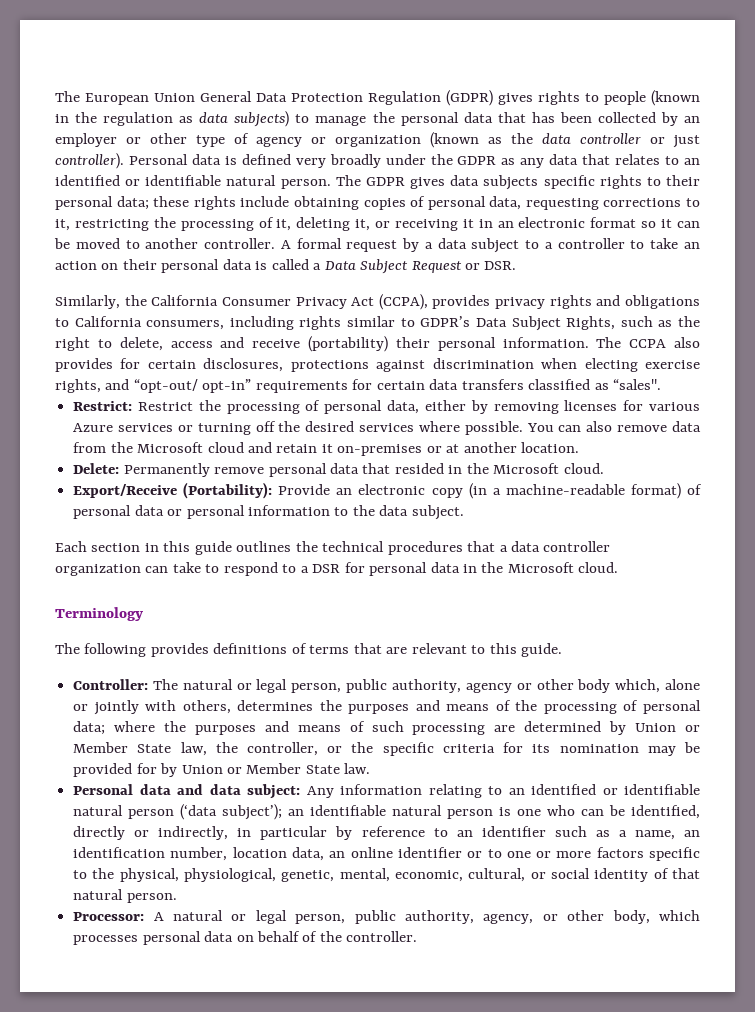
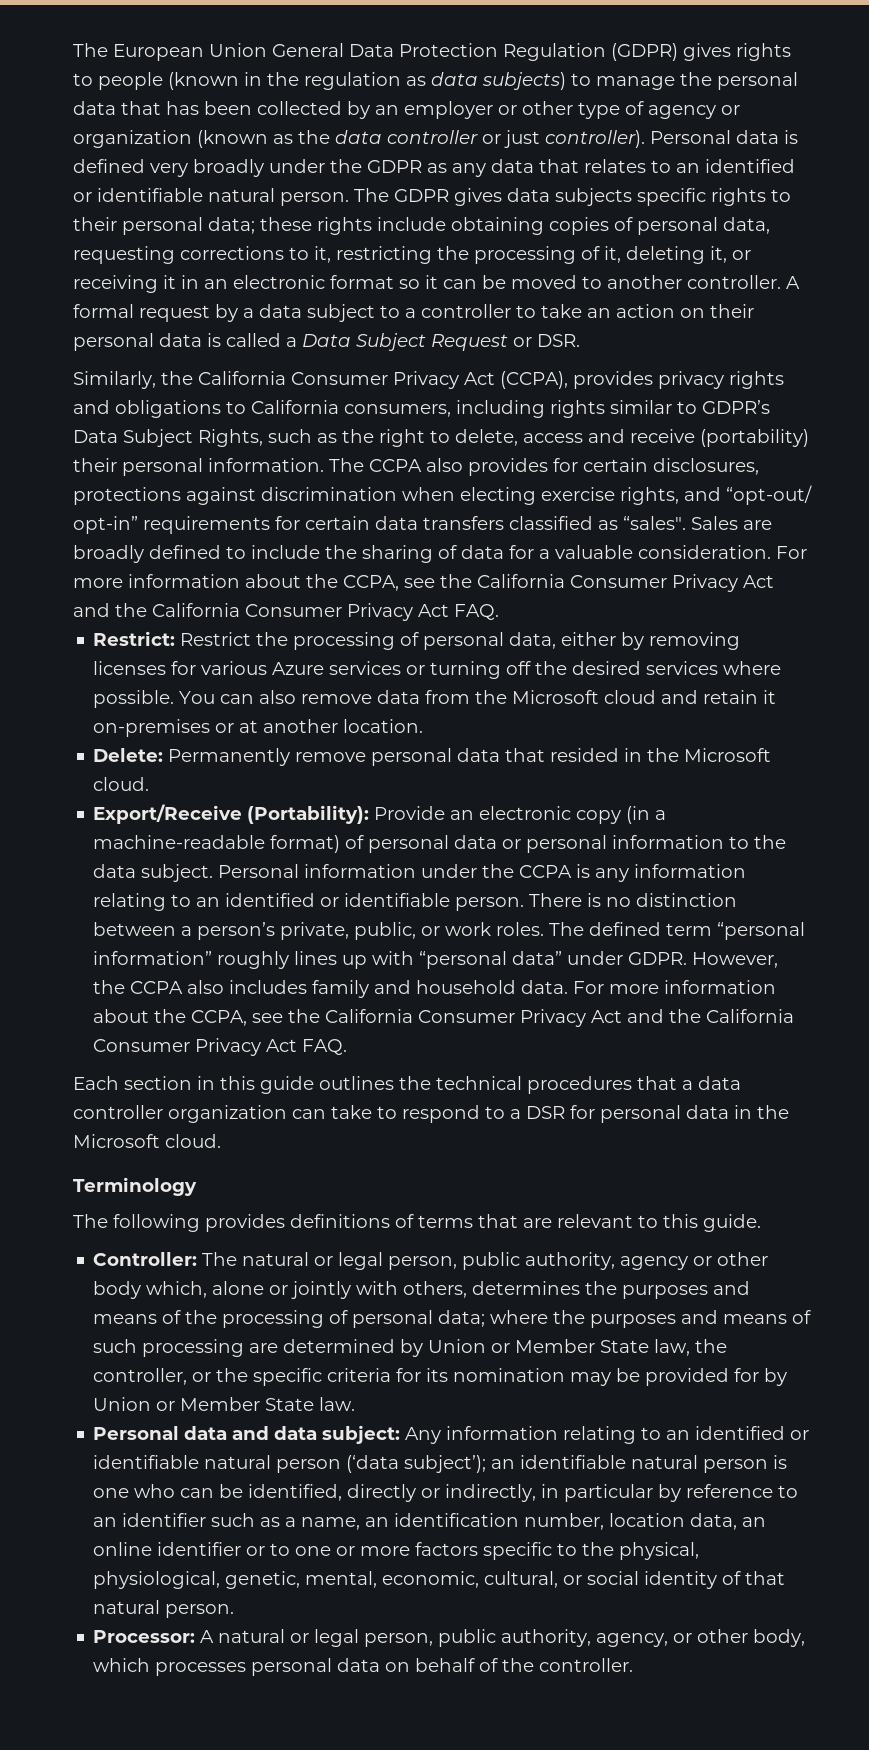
+ Sales are broadly defined to include the sharing of data for a valuable consideration. For more information about the CCPA, see the California Consumer Privacy Act and the California Consumer Privacy Act FAQ.
+ Personal information under the CCPA is any information relating to an identified or identifiable person. There is no distinction between a person’s private, public, or work roles. The defined term “personal information” roughly lines up with “personal data” under GDPR. However, the CCPA also includes family and household data. For more information about the CCPA, see the California Consumer Privacy Act and the California Consumer Privacy Act FAQ.

